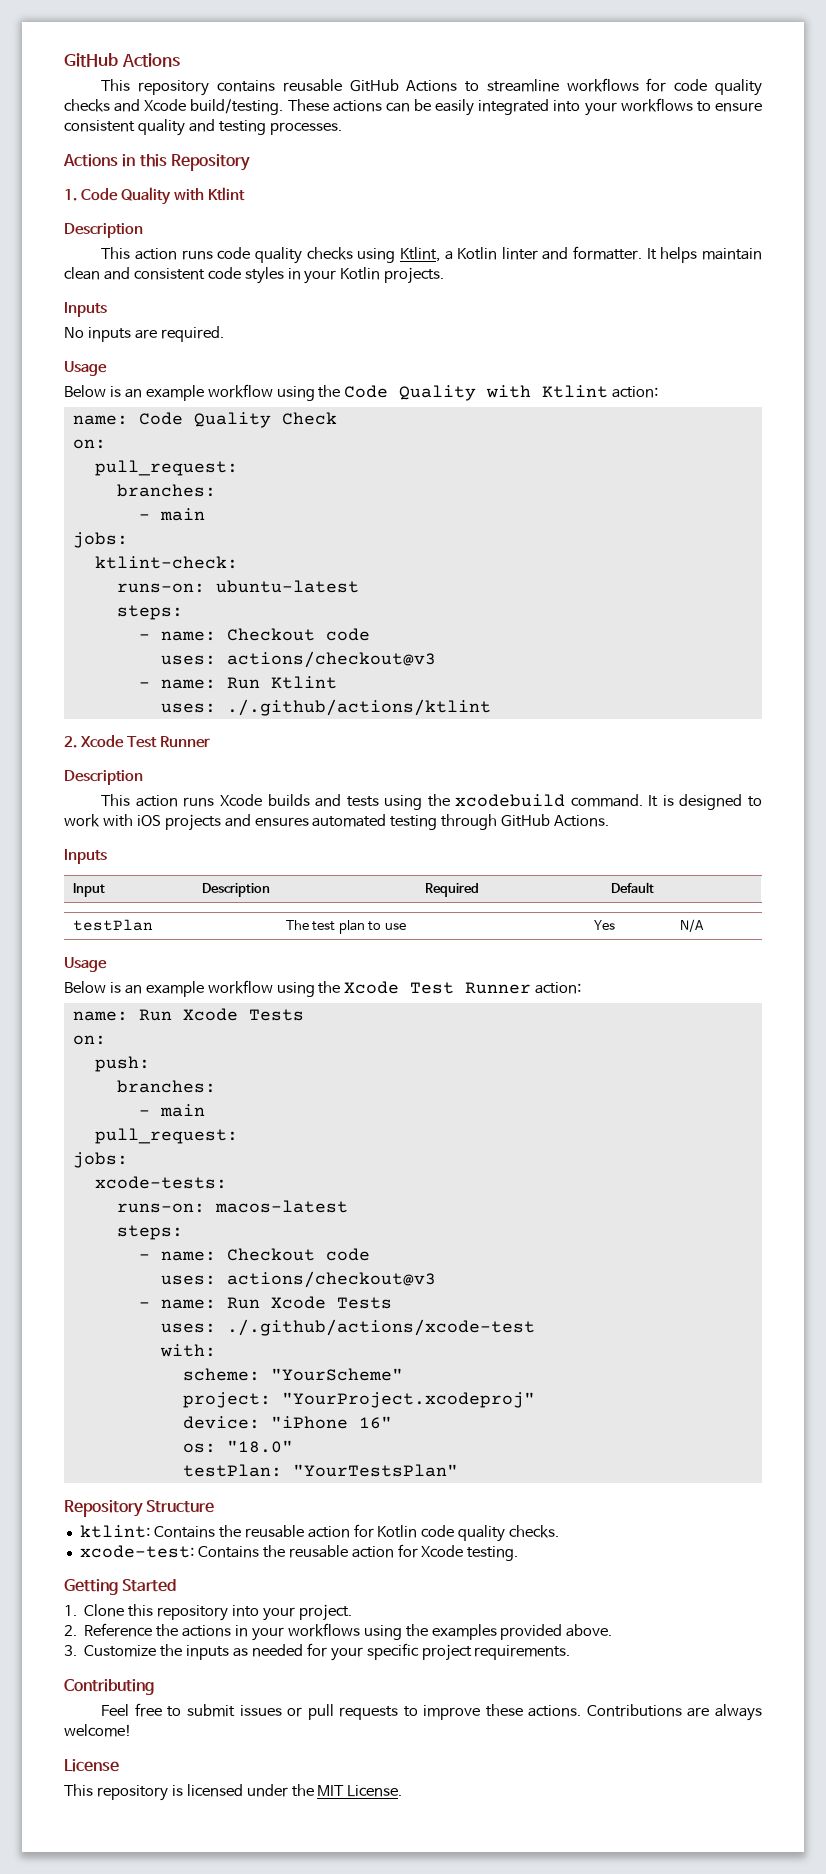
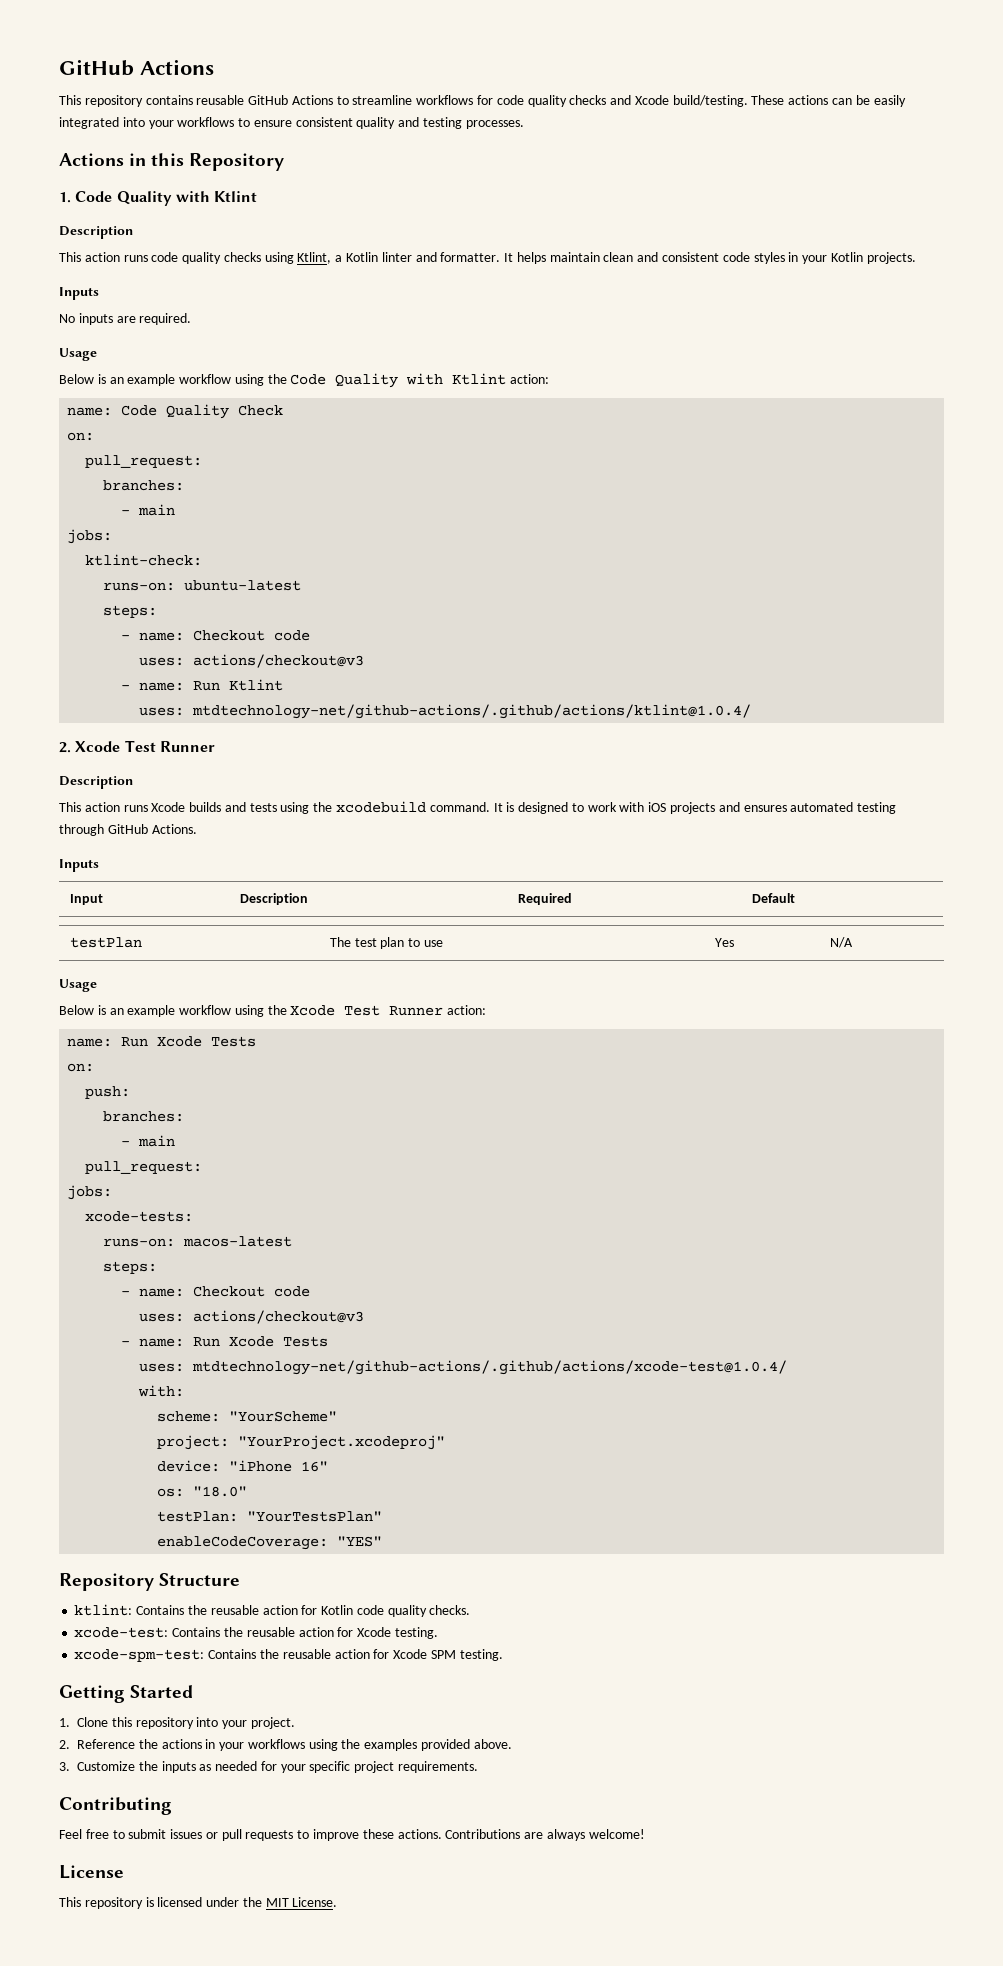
- uses: ./.github/actions/ktlint
+ uses: mtdtechnology-net/github-actions/.github/actions/ktlint@1.0.4/
- uses: ./.github/actions/xcode-test
+ uses: mtdtechnology-net/github-actions/.github/actions/xcode-test@1.0.4/
+ enableCodeCoverage: "YES"
+ xcode-spm-test: Contains the reusable action for Xcode SPM testing.

